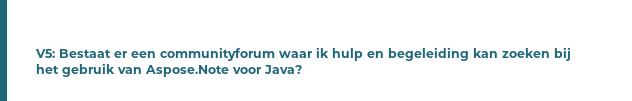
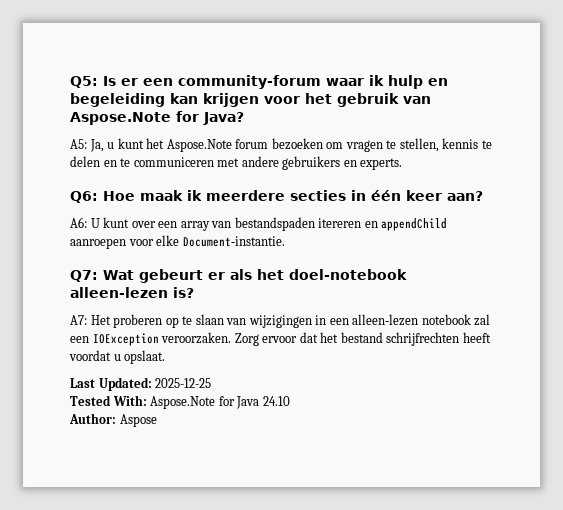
- V5: Bestaat er een communityforum waar ik hulp en begeleiding kan zoeken bij het gebruik van Aspose.Note voor Java?
+ Q5: Is er een community‑forum waar ik hulp en begeleiding kan krijgen voor het gebruik van Aspose.Note for Java?
+ A5: Ja, u kunt het Aspose.Note forum bezoeken om vragen te stellen, kennis te delen en te communiceren met andere gebruikers en experts.
+ Q6: Hoe maak ik meerdere secties in één keer aan?
+ A6: U kunt over een array van bestandspaden itereren en appendChild aanroepen voor elke Document‑instantie.
+ Q7: Wat gebeurt er als het doel‑notebook alleen‑lezen is?
+ A7: Het proberen op te slaan van wijzigingen in een alleen‑lezen notebook zal een IOException veroorzaken. Zorg ervoor dat het bestand schrijfrechten heeft voordat u opslaat.
+ Last Updated: 2025-12-25
+ Tested With: Aspose.Note for Java 24.10
+ Author: Aspose

